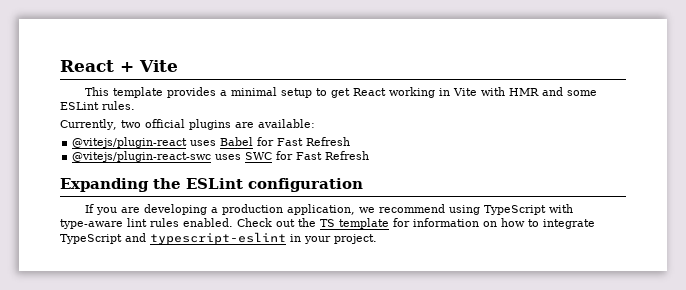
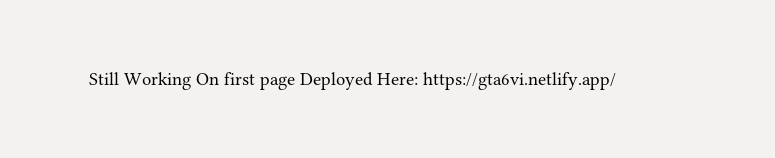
- React + Vite
- This template provides a minimal setup to get React working in Vite with HMR and some ESLint rules.
- Currently, two official plugins are available:
- @vitejs/plugin-react uses Babel for Fast Refresh
- @vitejs/plugin-react-swc uses SWC for Fast Refresh
- Expanding the ESLint configuration
- If you are developing a production application, we recommend using TypeScript with type-aware lint rules enabled. Check out the TS template for information on how to integrate TypeScript and typescript-eslint in your project.
+ Still Working On first page Deployed Here: https://gta6vi.netlify.app/

